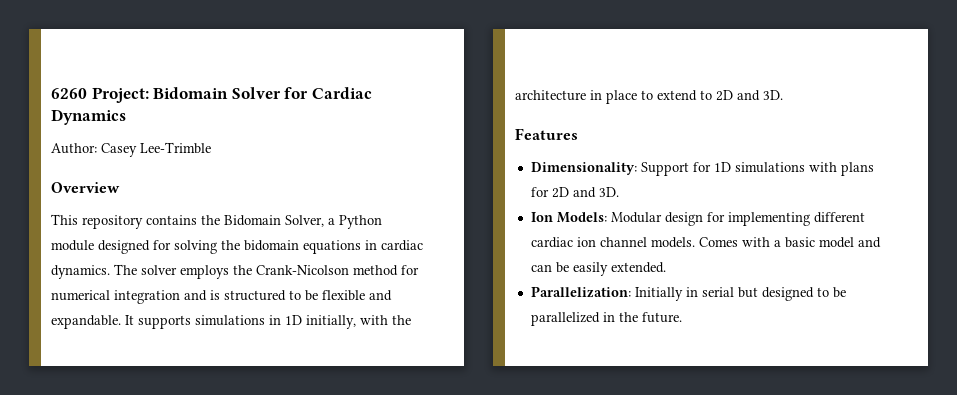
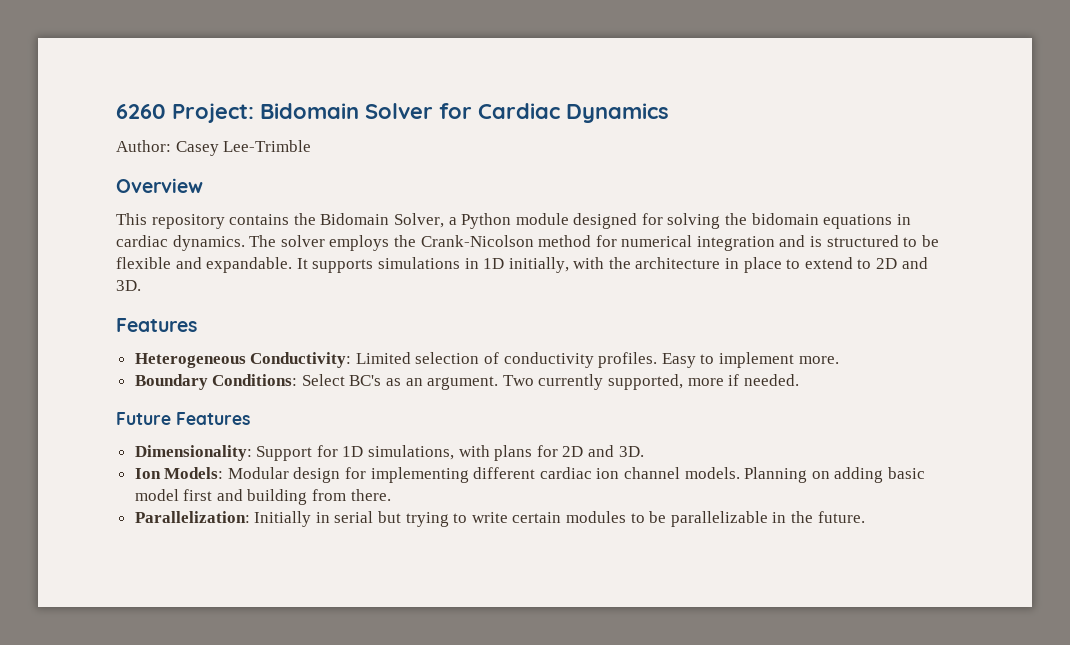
+ Heterogeneous Conductivity: Limited selection of conductivity profiles. Easy to implement more.
+ Boundary Conditions: Select BC's as an argument. Two currently supported, more if needed.
+ Future Features
- Dimensionality: Support for 1D simulations with plans for 2D and 3D.
+ Dimensionality: Support for 1D simulations, with plans for 2D and 3D.
- Comes with a basic model and can be easily extended.
+ Planning on adding basic model first and building from there.
- Parallelization: Initially in serial but designed to be parallelized in the future.
+ Parallelization: Initially in serial but trying to write certain modules to be parallelizable in the future.

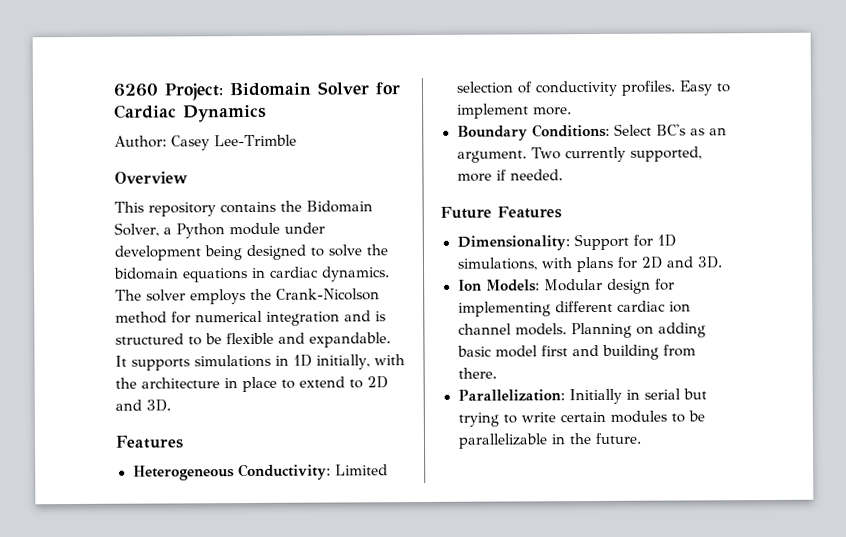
- This repository contains the Bidomain Solver, a Python module designed for solving the bidomain equations in cardiac dynamics.
+ This repository contains the Bidomain Solver, a Python module under development being designed to solve the bidomain equations in cardiac dynamics.

